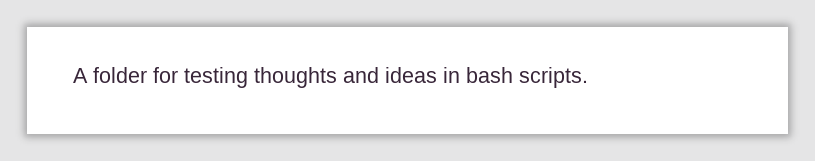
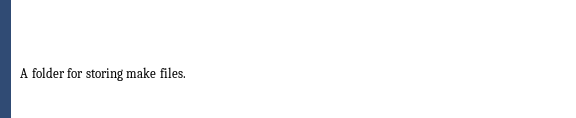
- A folder for testing thoughts and ideas in bash scripts.
+ A folder for storing make files.

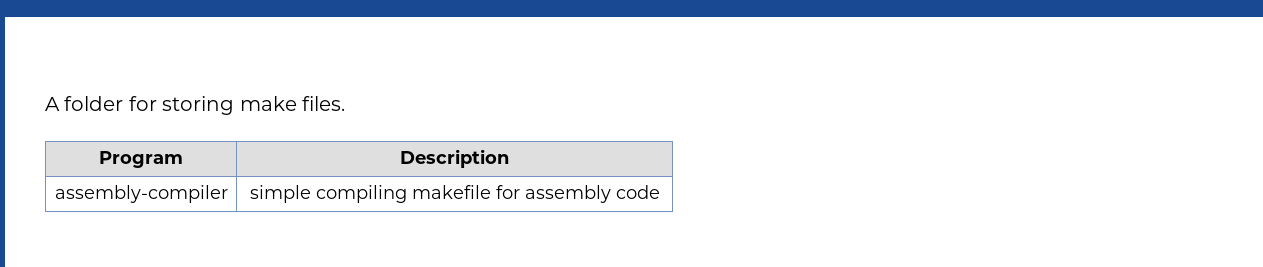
+ Program | Description
+ assembly-compiler | simple compiling makefile for assembly code

